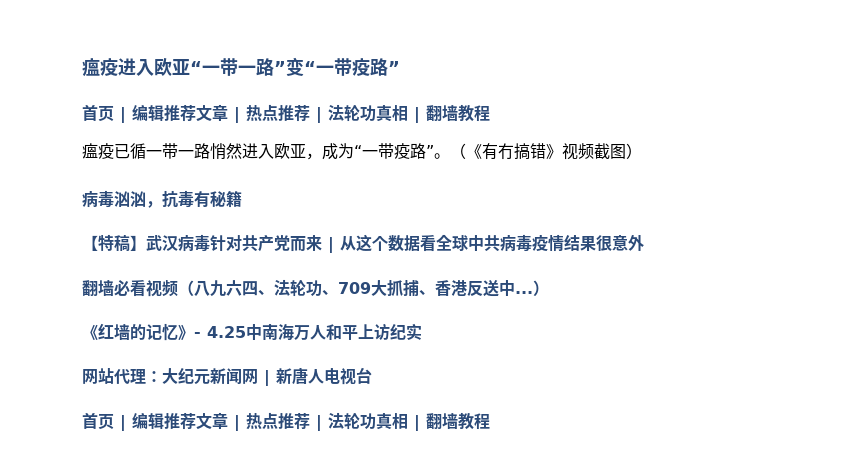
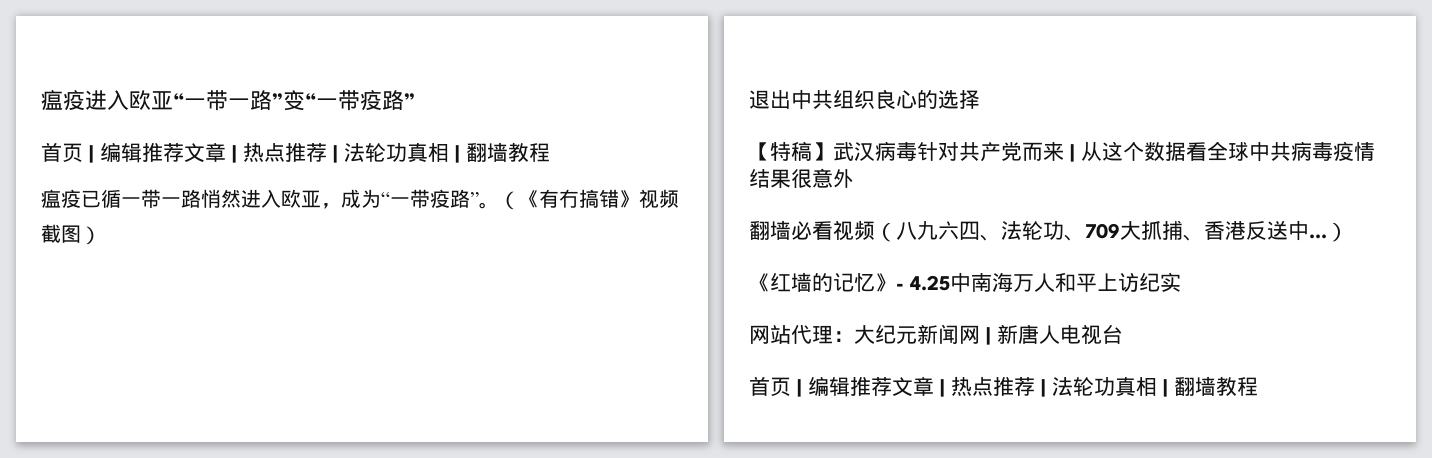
- 病毒汹汹，抗毒有秘籍
+ 退出中共组织良心的选择

